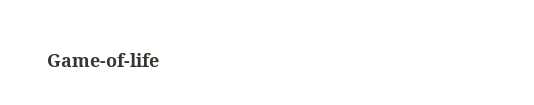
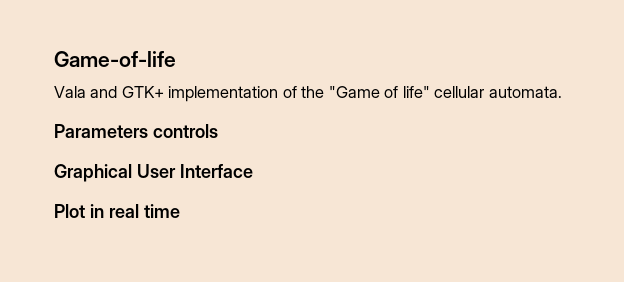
+ Vala and GTK+ implementation of the "Game of life" cellular automata.
+ Parameters controls
+ Graphical User Interface
+ Plot in real time

